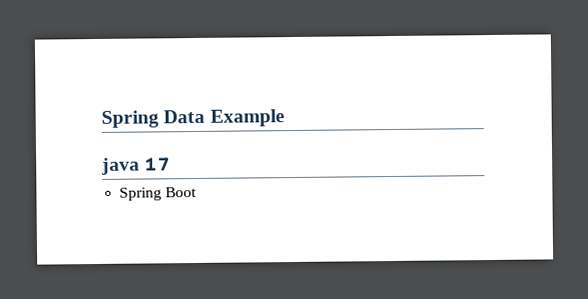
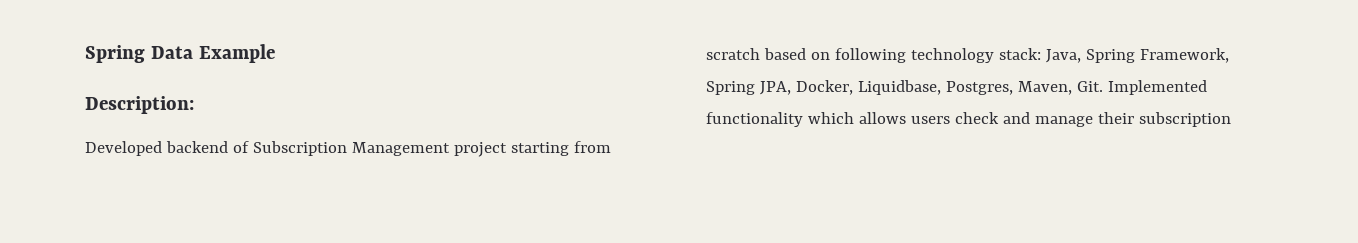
- java 17
- Spring Boot
+ Description:
+ Developed backend of Subscription Management project starting from scratch based on following technology stack: Java, Spring Framework, Spring JPA, Docker, Liquidbase, Postgres, Maven, Git. Implemented functionality which allows users check and manage their subscription

